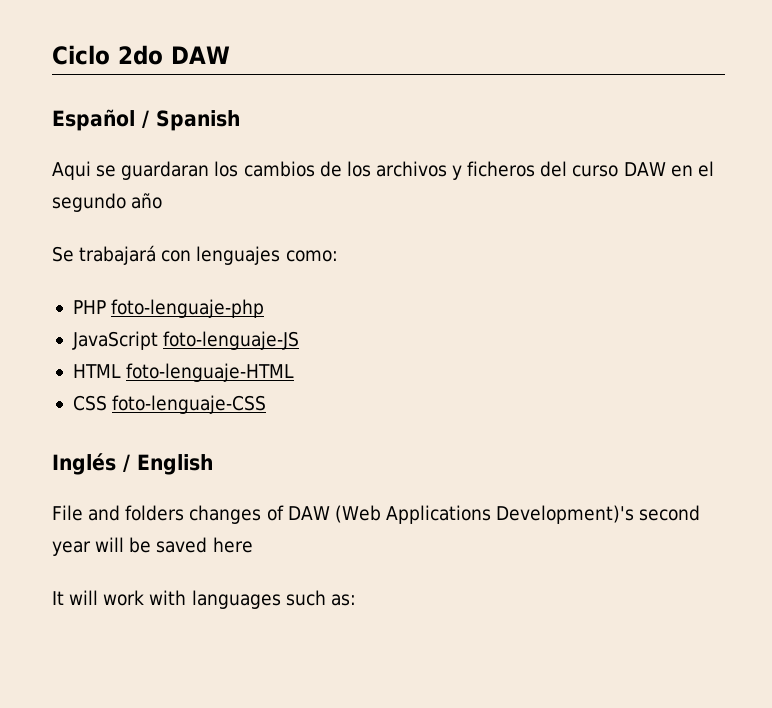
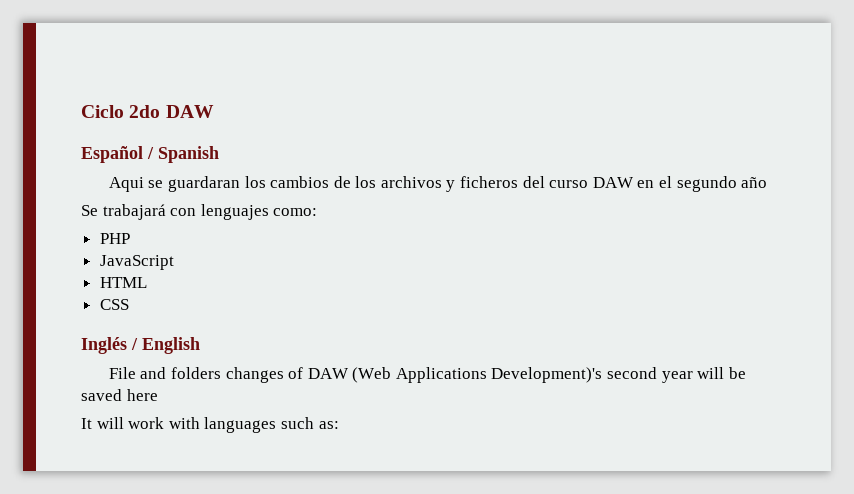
- PHP foto-lenguaje-php
+ PHP
- JavaScript foto-lenguaje-JS
+ JavaScript
- HTML foto-lenguaje-HTML
+ HTML
- CSS foto-lenguaje-CSS
+ CSS

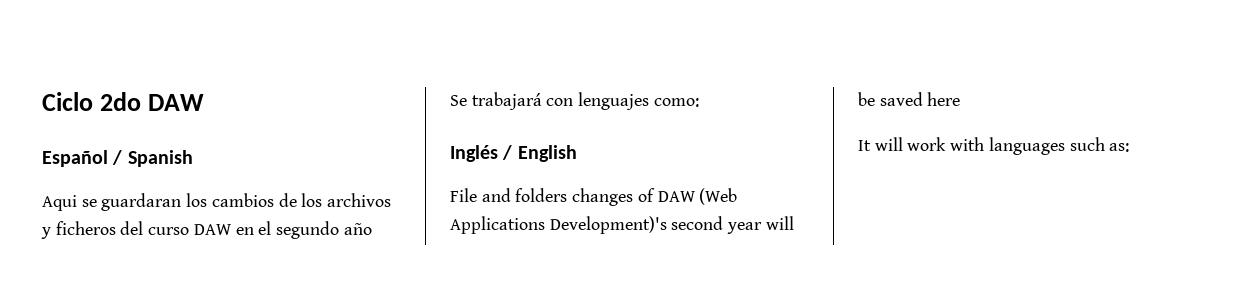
- PHP
- JavaScript
- HTML
- CSS

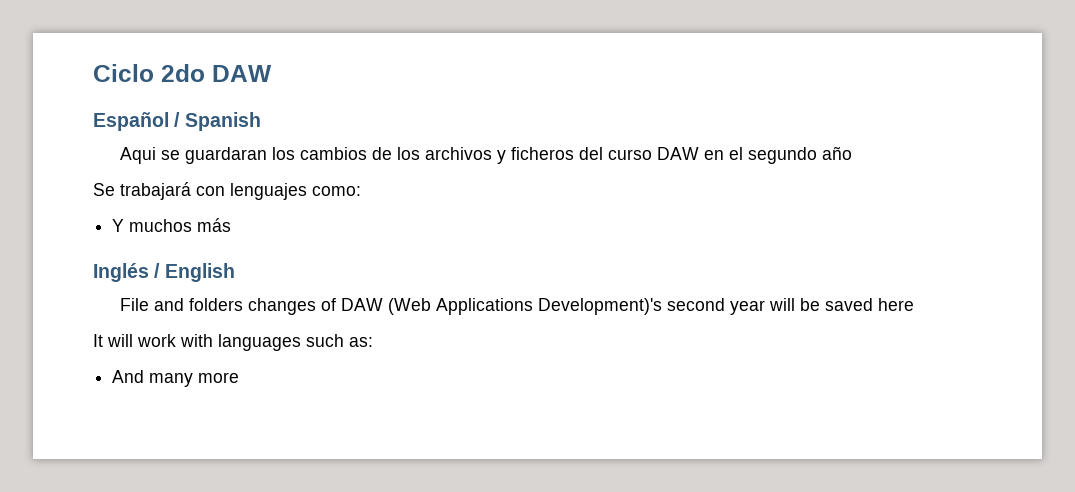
+ Y muchos más
+ And many more

